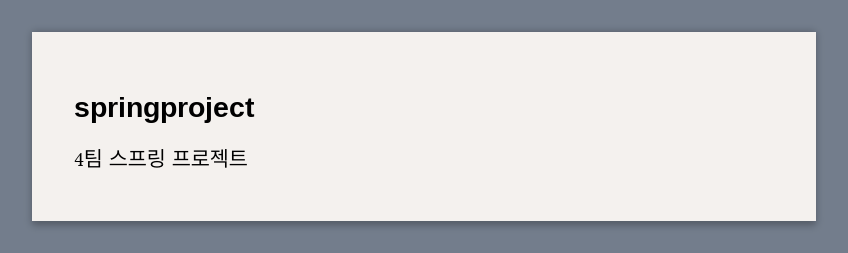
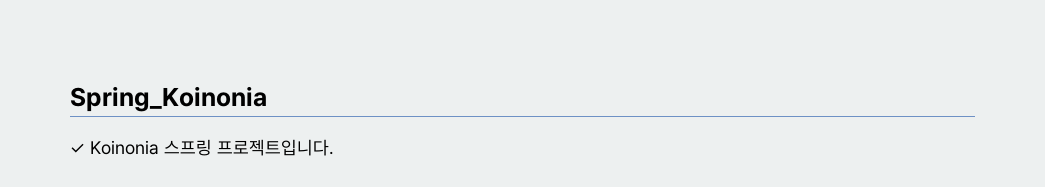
- springproject
- 4팀 스프링 프로젝트
+ Spring_Koinonia
+ ✓ Koinonia 스프링 프로젝트입니다.

